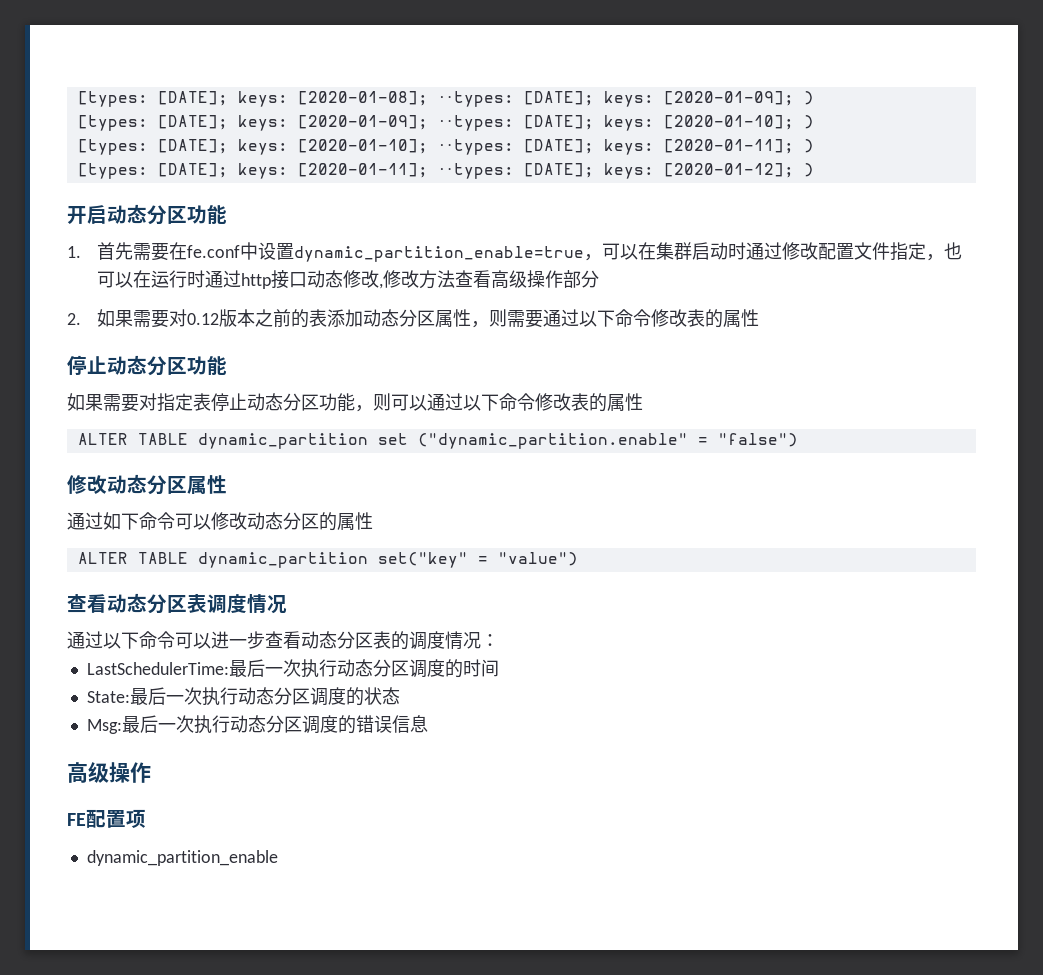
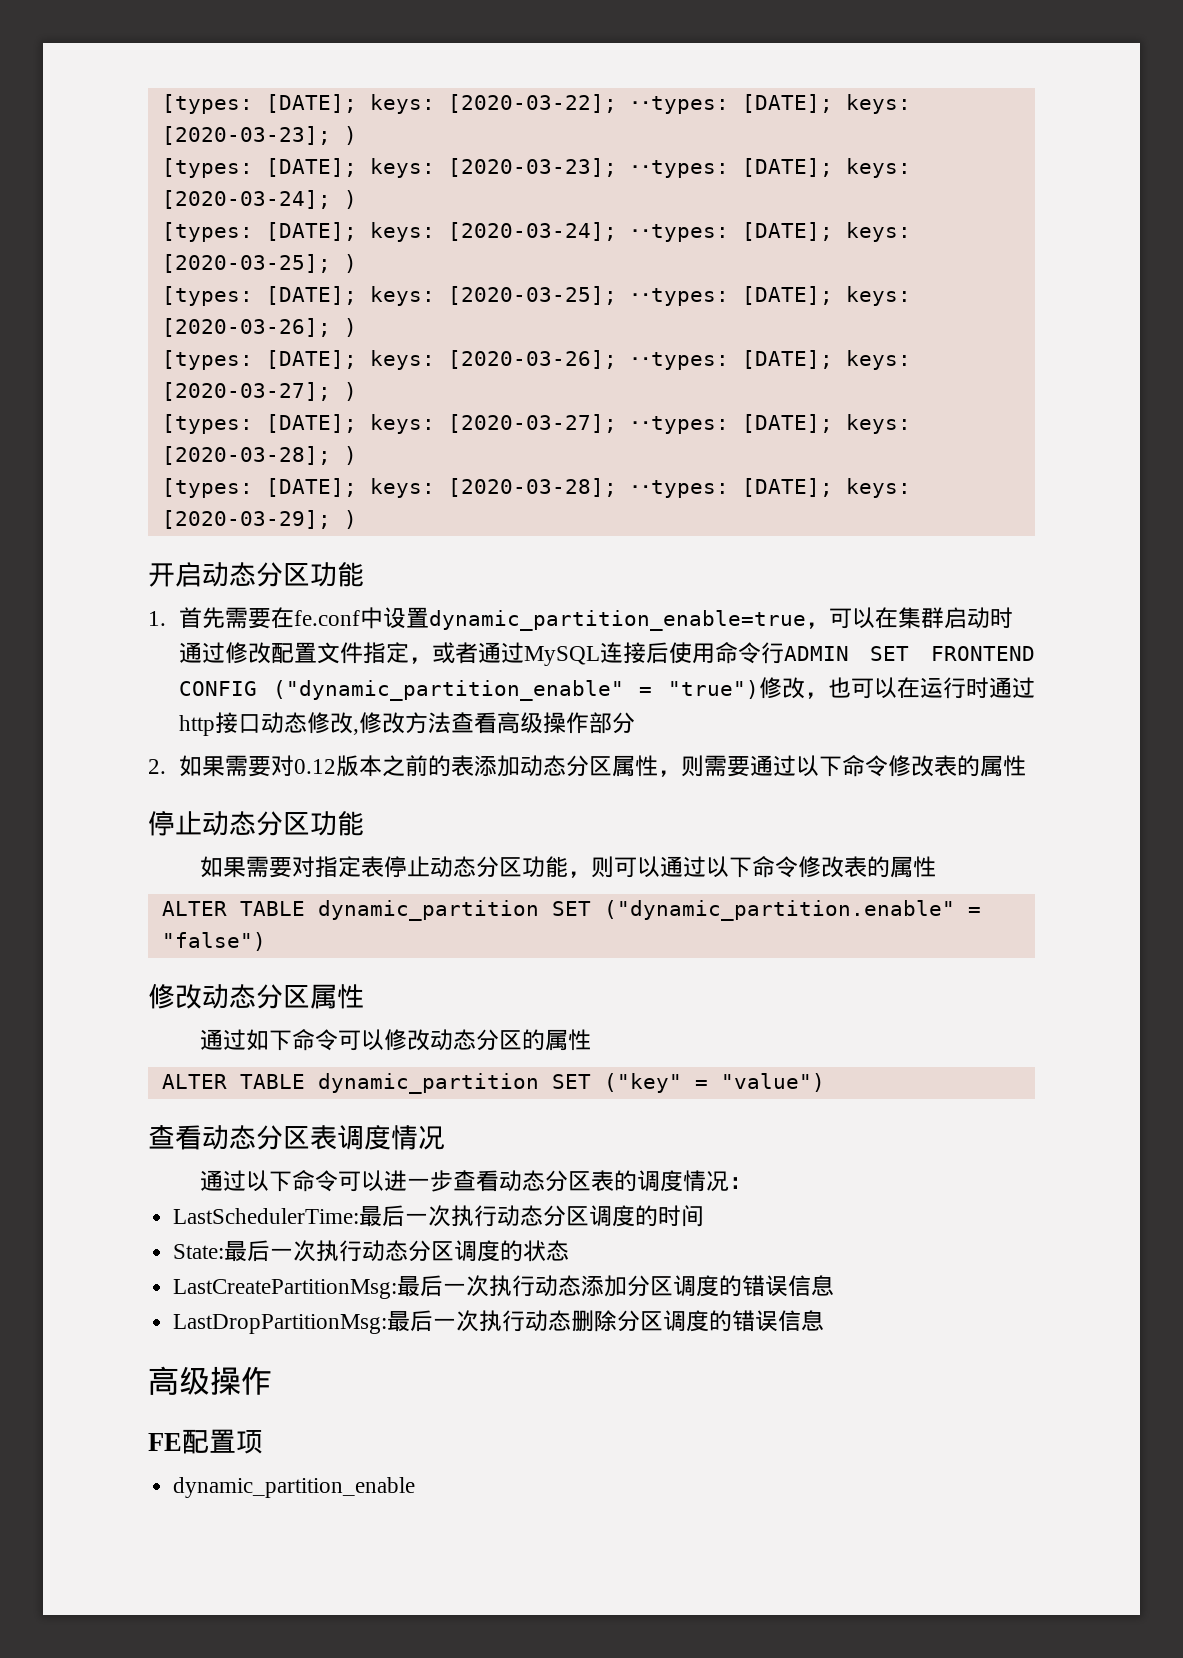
- [types: [DATE]; keys: [2020-01-08]; ‥types: [DATE]; keys: [2020-01-09]; )
- [types: [DATE]; keys: [2020-01-09]; ‥types: [DATE]; keys: [2020-01-10]; )
- [types: [DATE]; keys: [2020-01-10]; ‥types: [DATE]; keys: [2020-01-11]; )
- [types: [DATE]; keys: [2020-01-11]; ‥types: [DATE]; keys: [2020-01-12]; )
+ [types: [DATE]; keys: [2020-03-22]; ‥types: [DATE]; keys: [2020-03-23]; )
+ [types: [DATE]; keys: [2020-03-23]; ‥types: [DATE]; keys: [2020-03-24]; )
+ [types: [DATE]; keys: [2020-03-24]; ‥types: [DATE]; keys: [2020-03-25]; )
+ [types: [DATE]; keys: [2020-03-25]; ‥types: [DATE]; keys: [2020-03-26]; )
+ [types: [DATE]; keys: [2020-03-26]; ‥types: [DATE]; keys: [2020-03-27]; )
+ [types: [DATE]; keys: [2020-03-27]; ‥types: [DATE]; keys: [2020-03-28]; )
+ [types: [DATE]; keys: [2020-03-28]; ‥types: [DATE]; keys: [2020-03-29]; )
- 1.首先需要在fe.conf中设置dynamic_partition_enable=true，可以在集群启动时通过修改配置文件指定，也可以在运行时通过http接口动态修改,修改方法查看高级操作部分
+ 1.首先需要在fe.conf中设置dynamic_partition_enable=true，可以在集群启动时通过修改配置文件指定，或者通过MySQL连接后使用命令行ADMIN SET FRONTEND CONFIG ("dynamic_partition_enable" = "true")修改，也可以在运行时通过http接口动态修改,修改方法查看高级操作部分
- ALTER TABLE dynamic_partition set ("dynamic_partition.enable" = "false")
+ ALTER TABLE dynamic_partition SET ("dynamic_partition.enable" = "false")
- ALTER TABLE dynamic_partition set("key" = "value")
+ ALTER TABLE dynamic_partition SET ("key" = "value")
- Msg:最后一次执行动态分区调度的错误信息
+ LastCreatePartitionMsg:最后一次执行动态添加分区调度的错误信息
+ LastDropPartitionMsg:最后一次执行动态删除分区调度的错误信息

